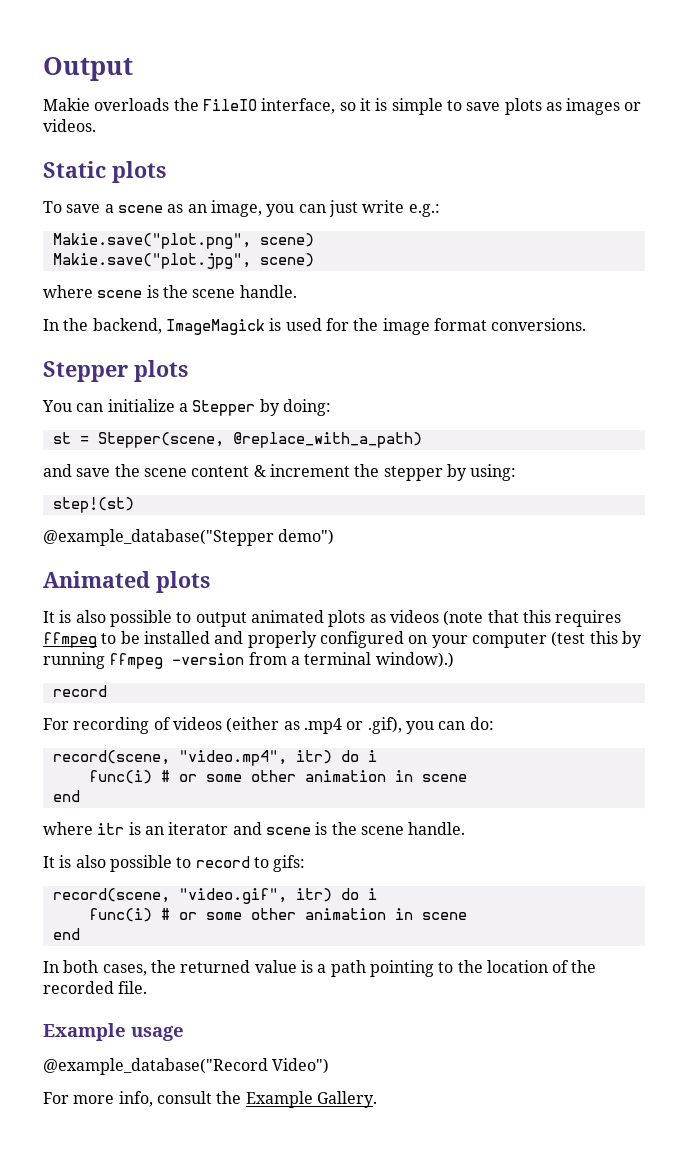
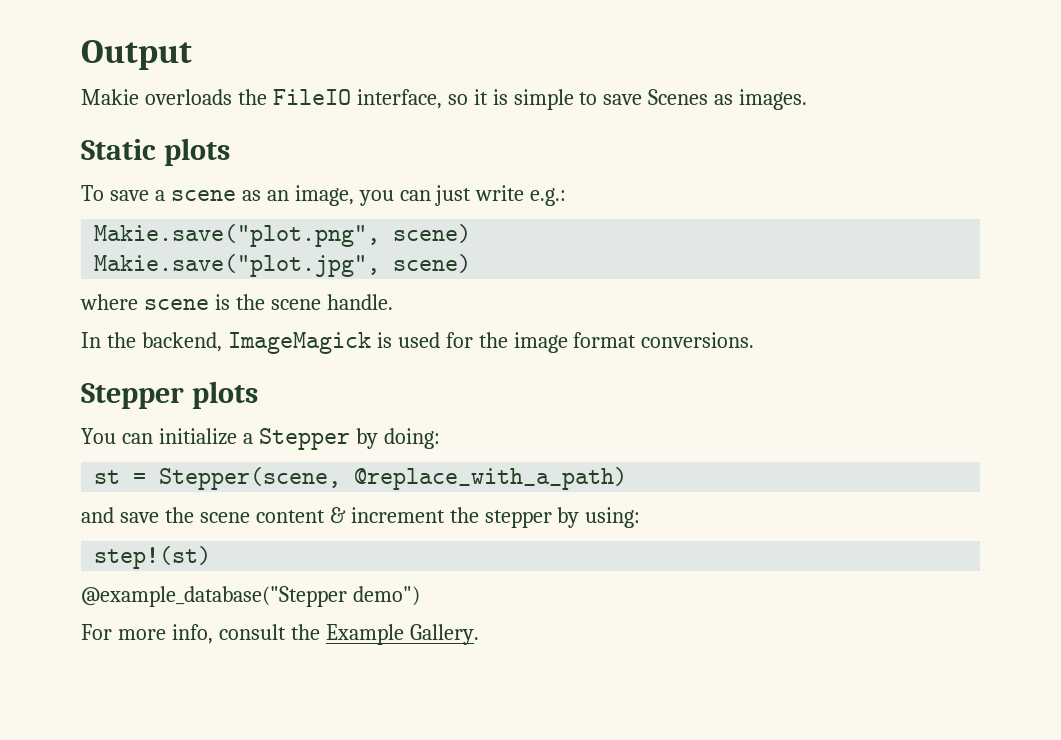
- Makie overloads the FileIO interface, so it is simple to save plots as images or videos.
+ Makie overloads the FileIO interface, so it is simple to save Scenes as images.
- Animated plots
- It is also possible to output animated plots as videos (note that this requires ffmpeg to be installed and properly configured on your computer (test this by running ffmpeg -version from a terminal window).)
- record
- For recording of videos (either as .mp4 or .gif), you can do:
- record(scene, "video.mp4", itr) do i
- func(i) # or some other animation in scene
- end
- where itr is an iterator and scene is the scene handle.
- It is also possible to record to gifs:
- record(scene, "video.gif", itr) do i
- func(i) # or some other animation in scene
- end
- In both cases, the returned value is a path pointing to the location of the recorded file.
- Example usage
- @example_database("Record Video")

